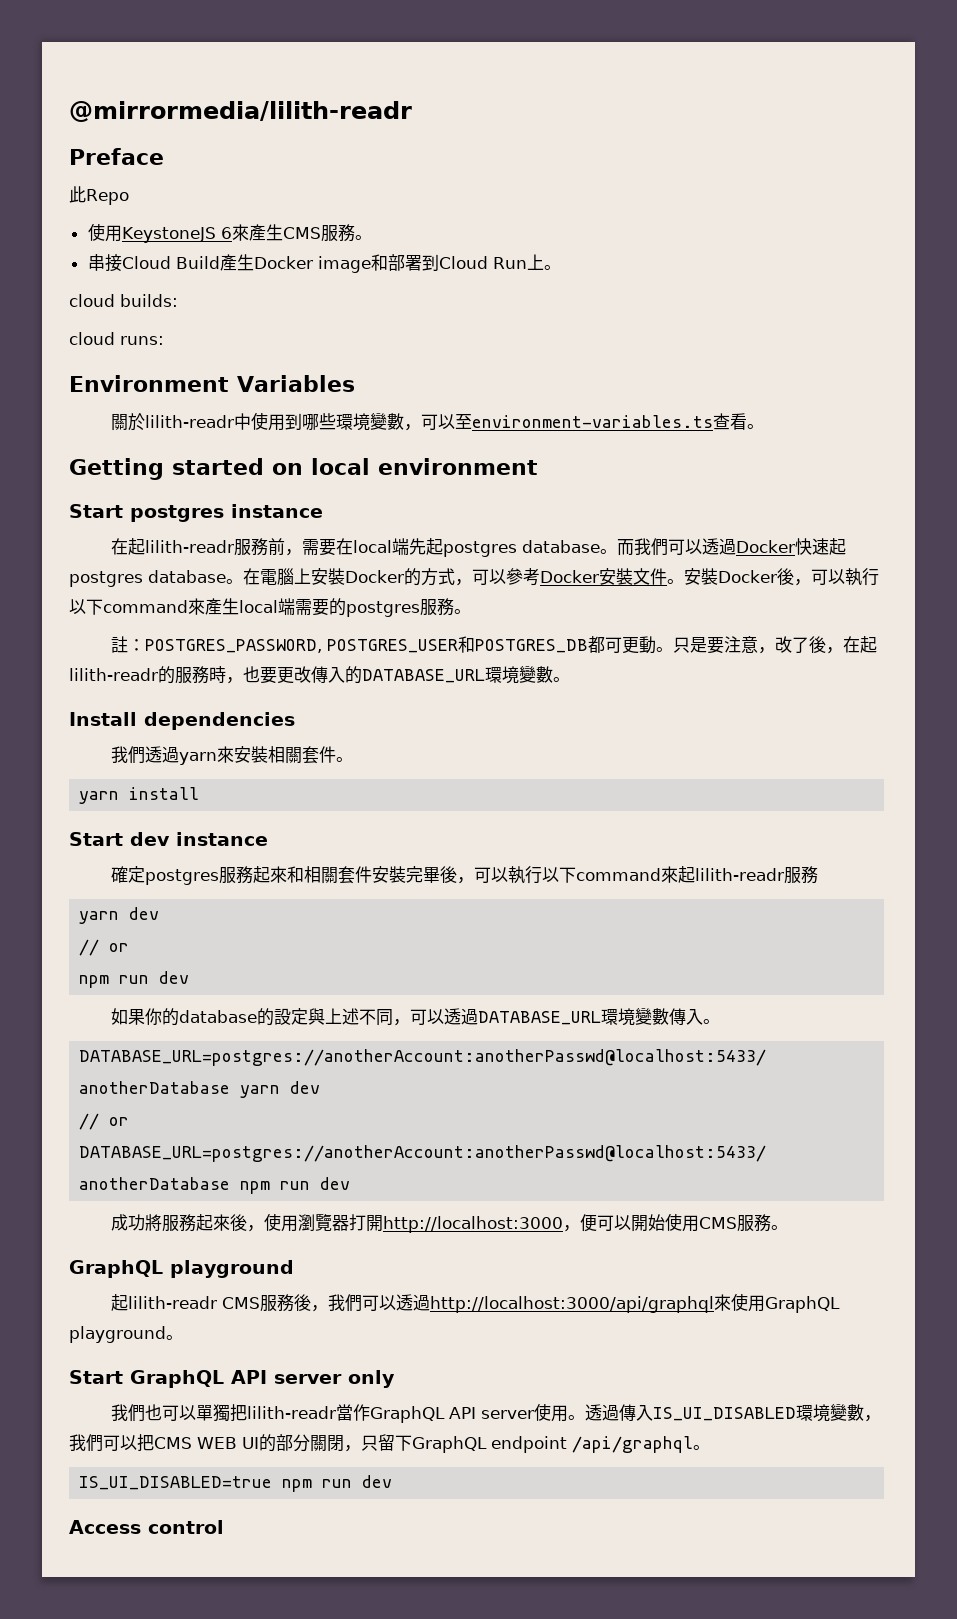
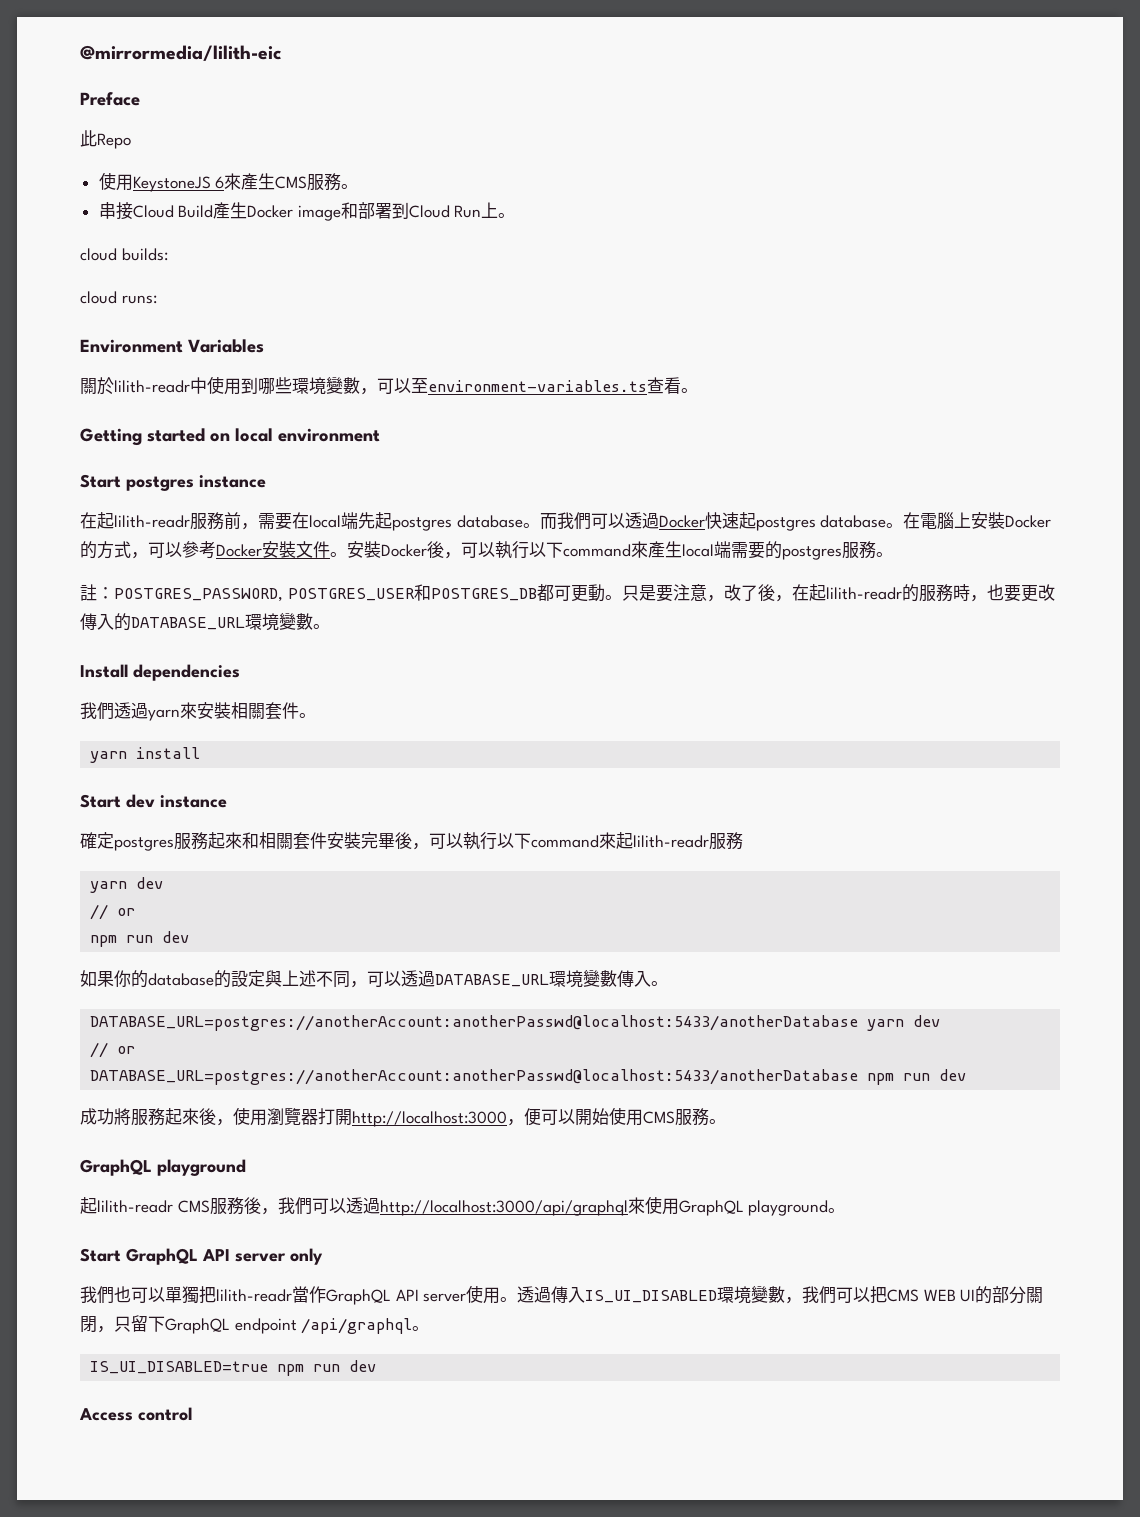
- @mirrormedia/lilith-readr
+ @mirrormedia/lilith-eic

